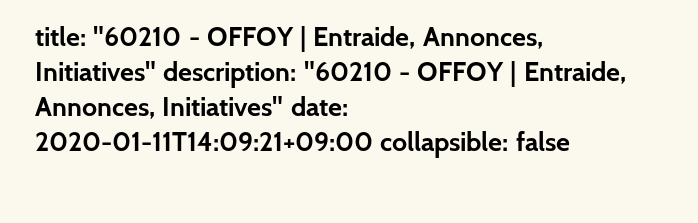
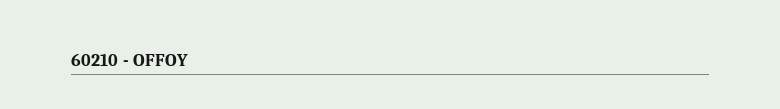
- title: "60210 - OFFOY | Entraide, Annonces, Initiatives" description: "60210 - OFFOY | Entraide, Annonces, Initiatives" date: 2020-01-11T14:09:21+09:00 collapsible: false
+ 60210 - OFFOY

